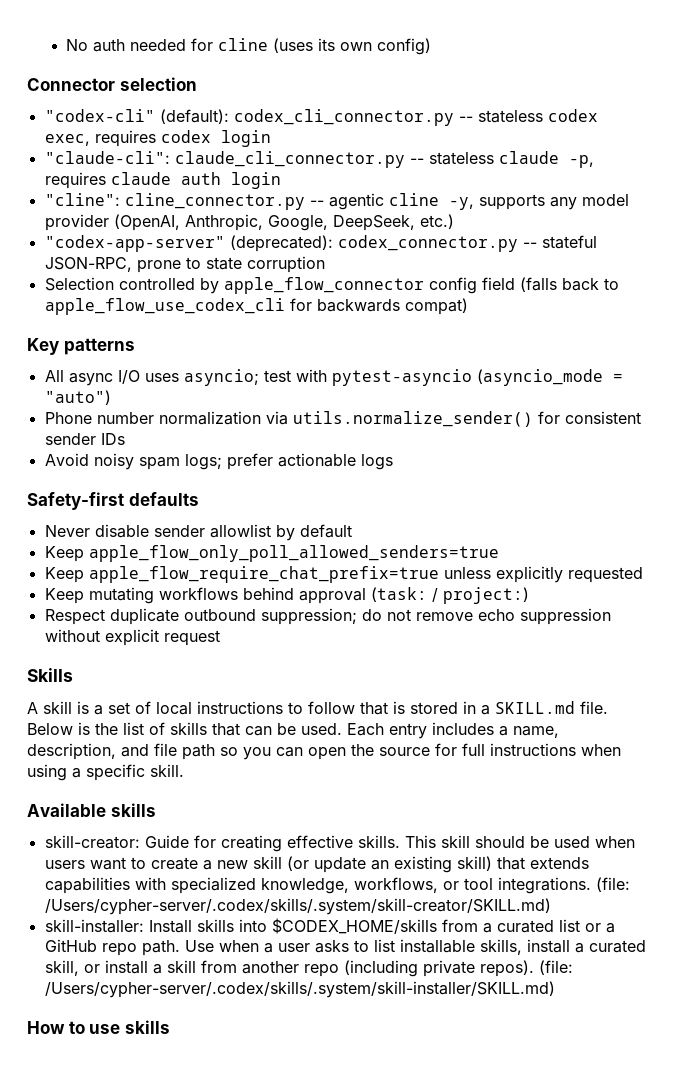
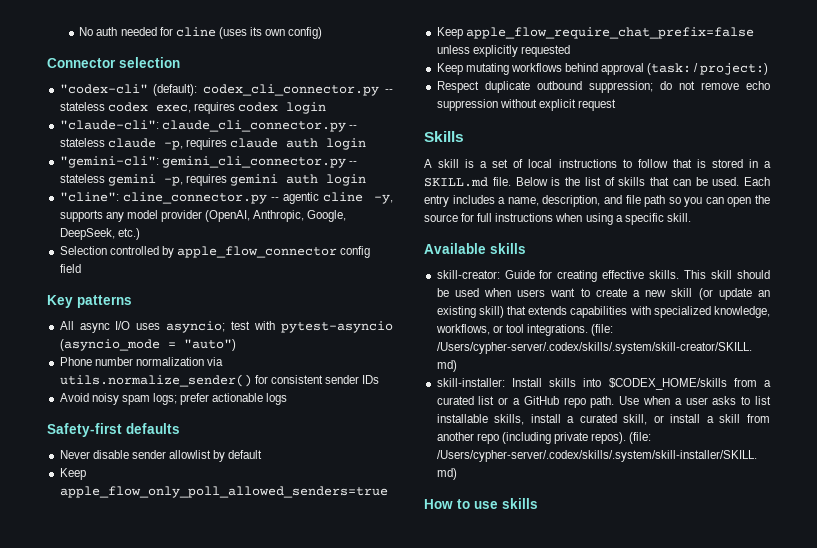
+ "gemini-cli": gemini_cli_connector.py -- stateless gemini -p, requires gemini auth login
- "codex-app-server" (deprecated): codex_connector.py -- stateful JSON-RPC, prone to state corruption
- Selection controlled by apple_flow_connector config field (falls back to apple_flow_use_codex_cli for backwards compat)
+ Selection controlled by apple_flow_connector config field
- Keep apple_flow_require_chat_prefix=true unless explicitly requested
+ Keep apple_flow_require_chat_prefix=false unless explicitly requested

